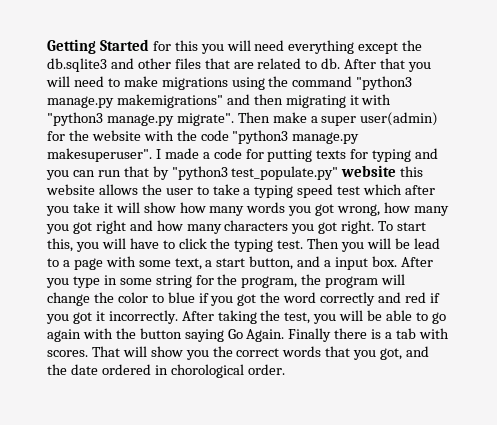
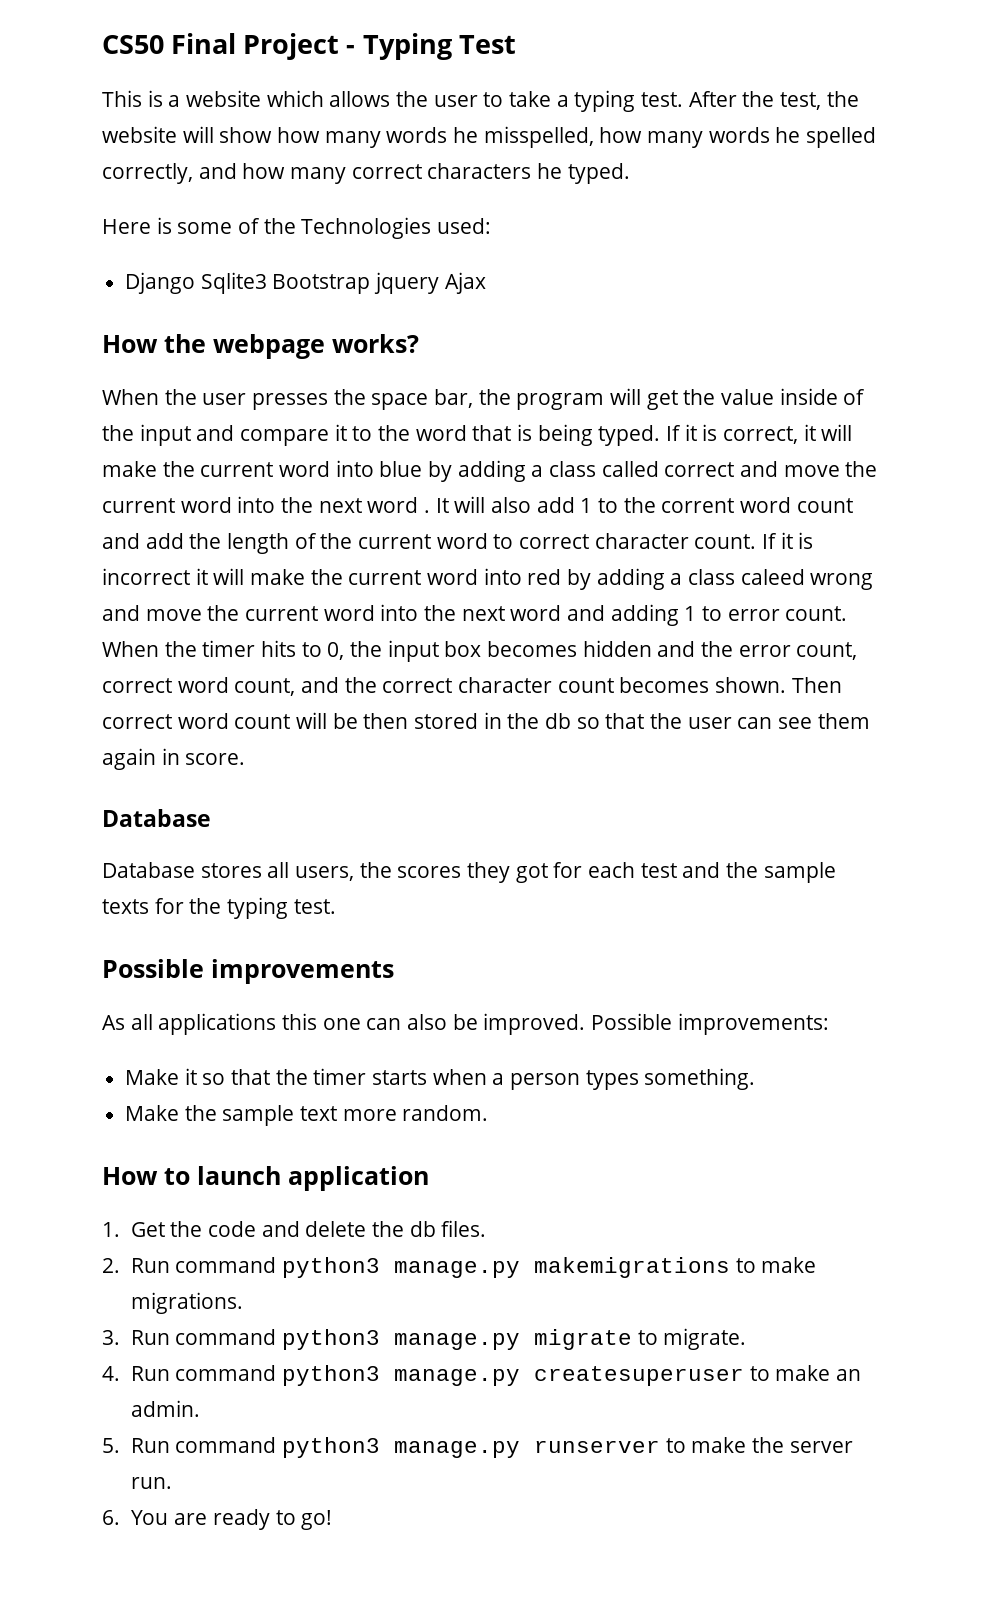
- Getting Started for this you will need everything except the db.sqlite3 and other files that are related to db. After that you will need to make migrations using the command "python3 manage.py makemigrations" and then migrating it with "python3 manage.py migrate". Then make a super user(admin) for the website with the code "python3 manage.py makesuperuser". I made a code for putting texts for typing and you can run that by "python3 test_populate.py" website this website allows the user to take a typing speed test which after you take it will show how many words you got wrong, how many you got right and how many characters you got right. To start this, you will have to click the typing test. Then you will be lead to a page with some text, a start button, and a input box. After you type in some string for the program, the program will change the color to blue if you got the word correctly and red if you got it incorrectly. After taking the test, you will be able to go again with the button saying Go Again. Finally there is a tab with scores. That will show you the correct words that you got, and the date ordered in chorological order.
+ CS50 Final Project - Typing Test
+ This is a website which allows the user to take a typing test. After the test, the website will show how many words he misspelled, how many words he spelled correctly, and how many correct characters he typed.
+ Here is some of the Technologies used:
+ Django Sqlite3 Bootstrap jquery Ajax
+ How the webpage works?
+ When the user presses the space bar, the program will get the value inside of the input and compare it to the word that is being typed. If it is correct, it will make the current word into blue by adding a class called correct and move the current word into the next word . It will also add 1 to the corrent word count and add the length of the current word to correct character count. If it is incorrect it will make the current word into red by adding a class caleed wrong and move the current word into the next word and adding 1 to error count. When the timer hits to 0, the input box becomes hidden and the error count, correct word count, and the correct character count becomes shown. Then correct word count will be then stored in the db so that the user can see them again in score.
+ Database
+ Database stores all users, the scores they got for each test and the sample texts for the typing test.
+ Possible improvements
+ As all applications this one can also be improved. Possible improvements:
+ Make it so that the timer starts when a person types something.
+ Make the sample text more random.
+ How to launch application
+ 1. Get the code and delete the db files.
+ 2. Run command python3 manage.py makemigrations to make migrations.
+ 3. Run command python3 manage.py migrate to migrate.
+ 4. Run command python3 manage.py createsuperuser to make an admin.
+ 5. Run command python3 manage.py runserver to make the server run.
+ 6. You are ready to go!

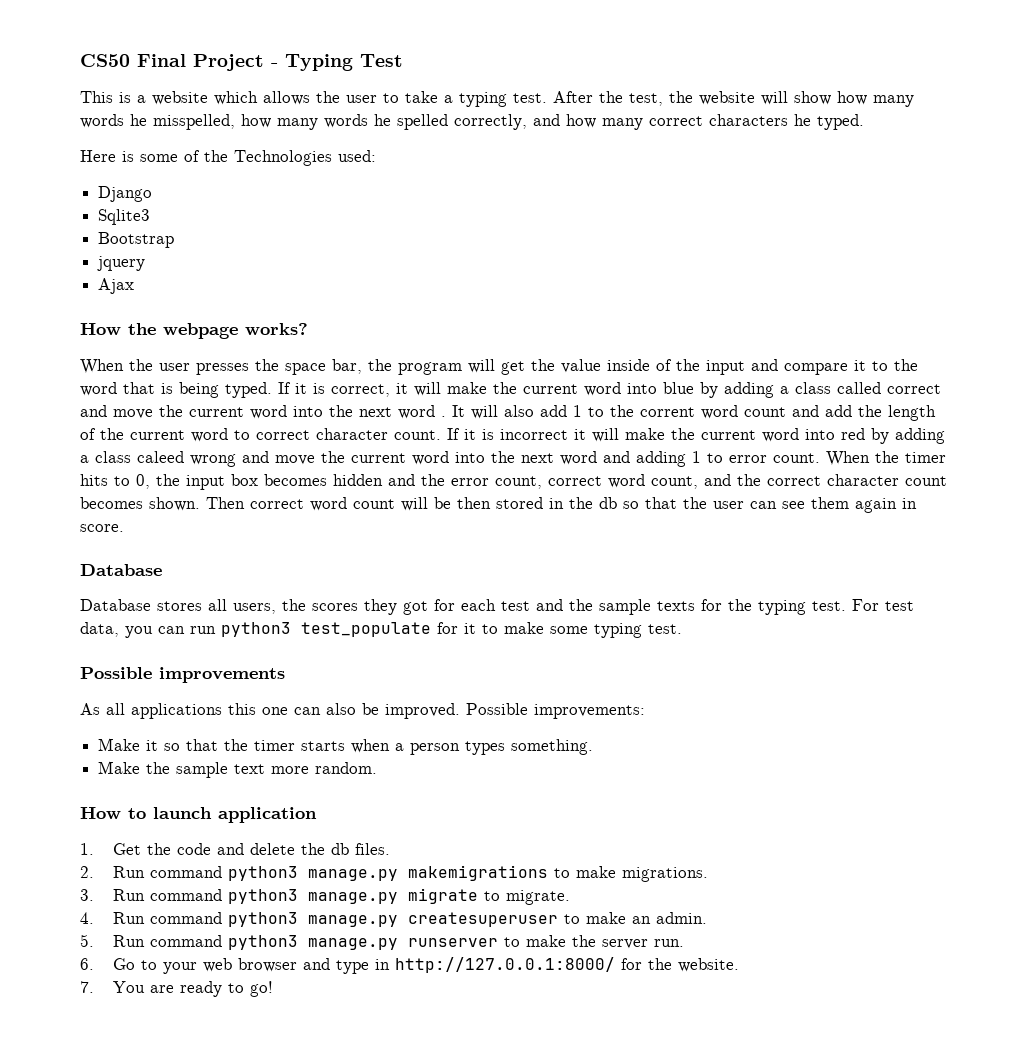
- Django Sqlite3 Bootstrap jquery Ajax
+ Django
+ Sqlite3
+ Bootstrap
+ jquery
+ Ajax
+ For test data, you can run python3 test_populate for it to make some typing test.
- 6. You are ready to go!
+ 6. Go to your web browser and type in http://127.0.0.1:8000/ for the website.
+ 7. You are ready to go!

